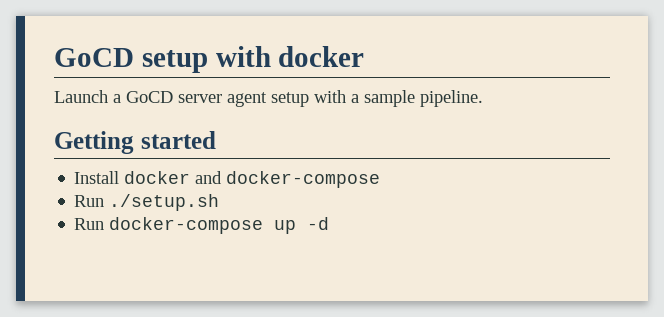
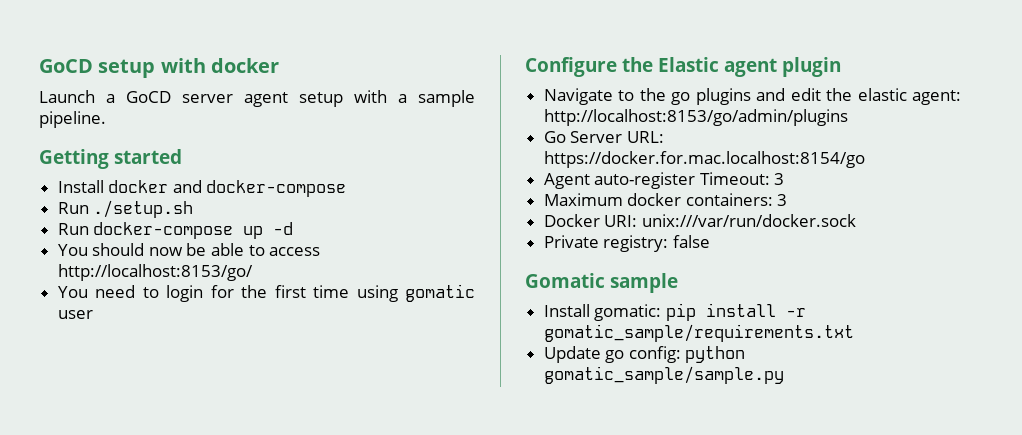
+ You should now be able to access http://localhost:8153/go/
+ You need to login for the first time using gomatic user
+ Configure the Elastic agent plugin
+ Navigate to the go plugins and edit the elastic agent: http://localhost:8153/go/admin/plugins
+ Go Server URL: https://docker.for.mac.localhost:8154/go
+ Agent auto-register Timeout: 3
+ Maximum docker containers: 3
+ Docker URI: unix:///var/run/docker.sock
+ Private registry: false
+ Gomatic sample
+ Install gomatic: pip install -r gomatic_sample/requirements.txt
+ Update go config: python gomatic_sample/sample.py

